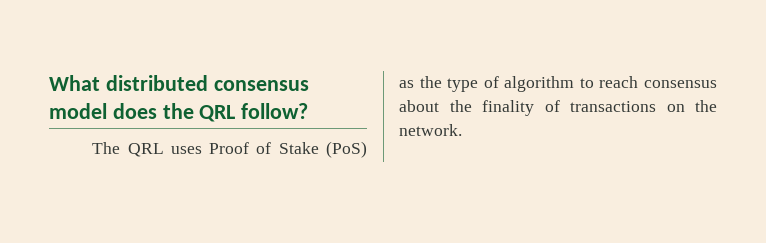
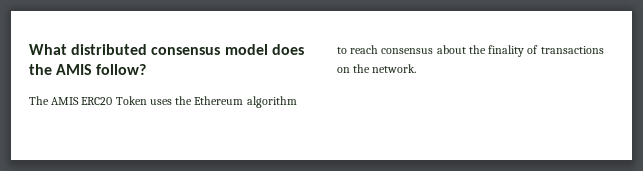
- What distributed consensus model does the QRL follow?
+ What distributed consensus model does the AMIS follow?
- The QRL uses Proof of Stake (PoS) as the type of algorithm to reach consensus about the finality of transactions on the network.
+ The AMIS ERC20 Token uses the Ethereum algorithm to reach consensus about the finality of transactions on the network.

